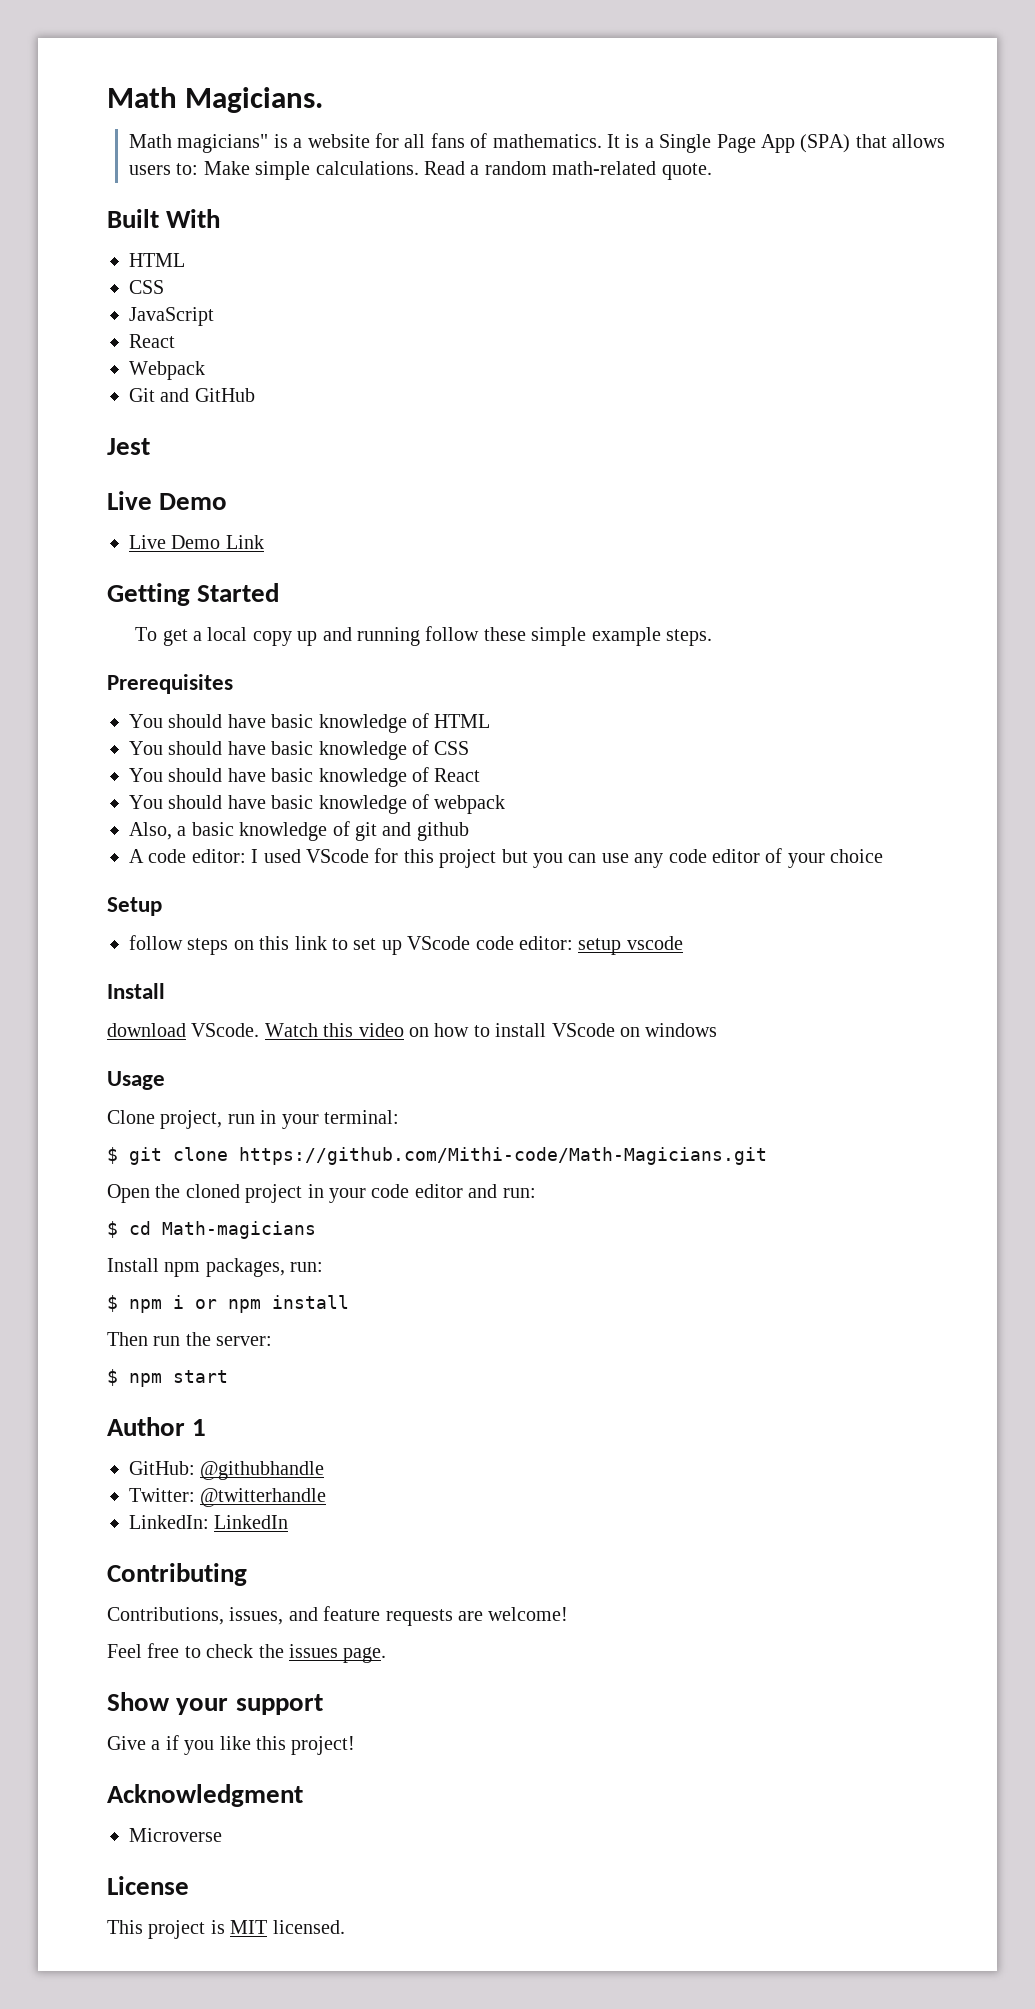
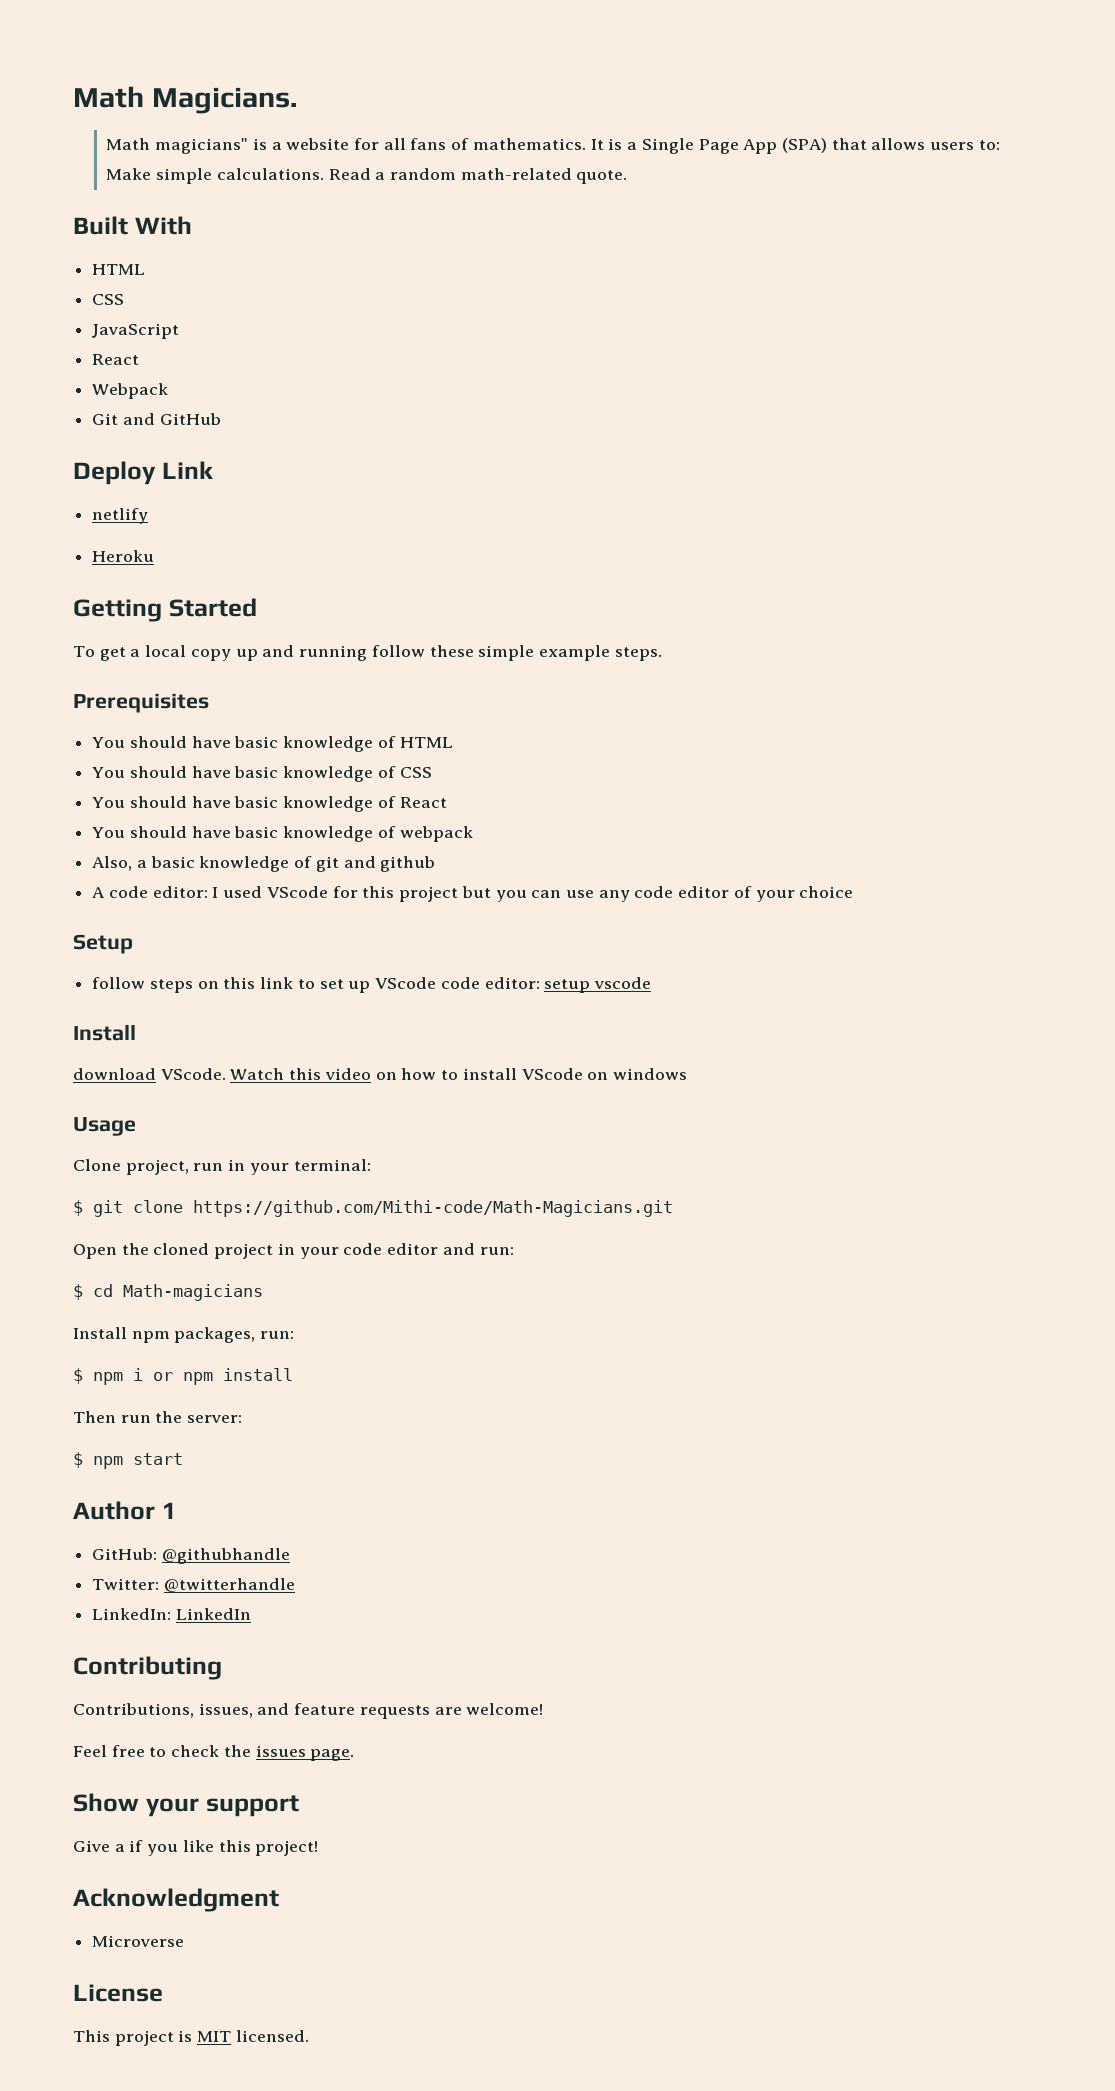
- Jest
- Live Demo
- Live Demo Link
+ Deploy Link
+ netlify
+ Heroku

